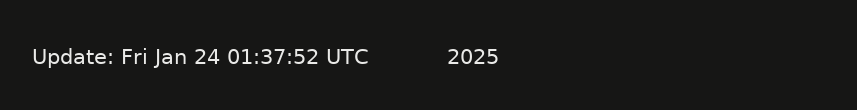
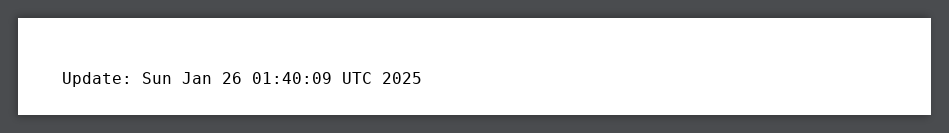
- Update: Fri Jan 24 01:37:52 UTC 2025
+ Update: Sun Jan 26 01:40:09 UTC 2025

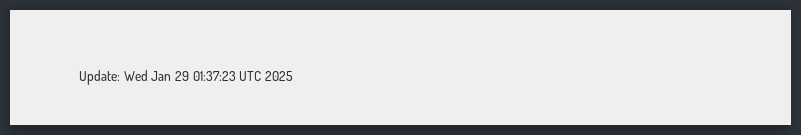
- Update: Sun Jan 26 01:40:09 UTC 2025
+ Update: Wed Jan 29 01:37:23 UTC 2025

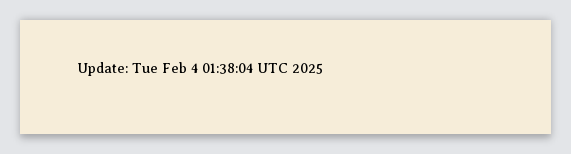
- Update: Wed Jan 29 01:37:23 UTC 2025
+ Update: Tue Feb 4 01:38:04 UTC 2025

